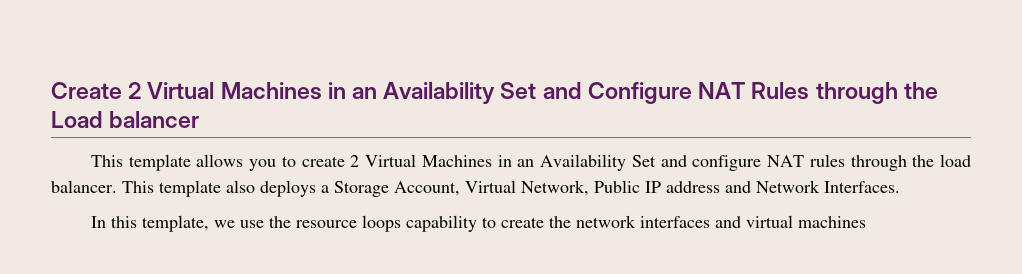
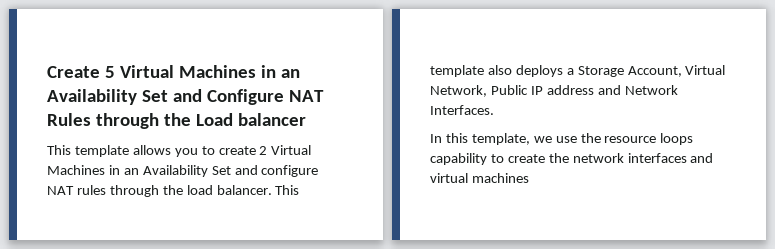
- Create 2 Virtual Machines in an Availability Set and Configure NAT Rules through the Load balancer
+ Create 5 Virtual Machines in an Availability Set and Configure NAT Rules through the Load balancer

